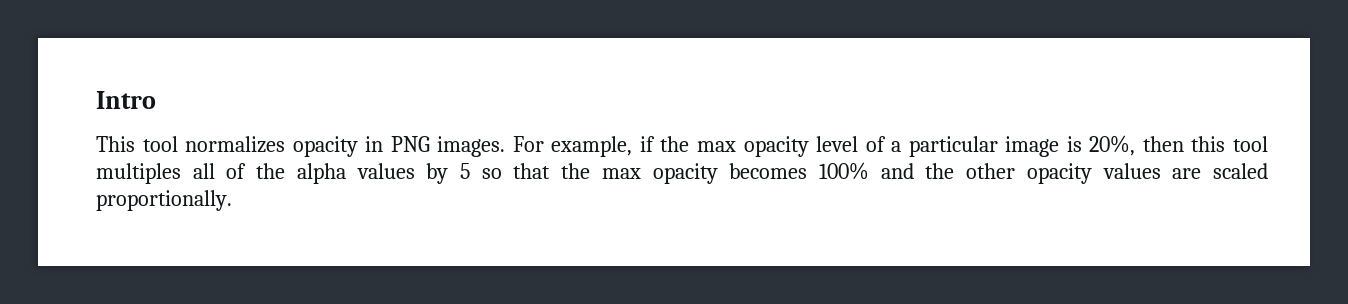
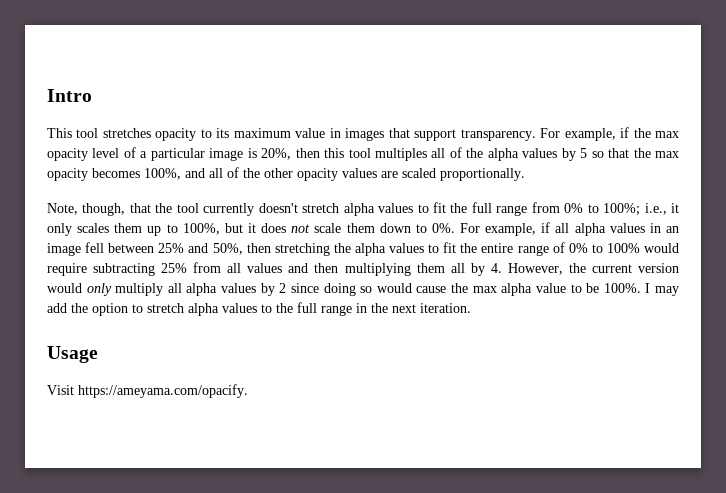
- This tool normalizes opacity in PNG images.
+ This tool stretches opacity to its maximum value in images that support transparency.
- For example, if the max opacity level of a particular image is 20%, then this tool multiples all of the alpha values by 5 so that the max opacity becomes 100% and the other opacity values are scaled proportionally.
+ For example, if the max opacity level of a particular image is 20%, then this tool multiples all of the alpha values by 5 so that the max opacity becomes 100%, and all of the other opacity values are scaled proportionally.
+ Note, though, that the tool currently doesn't stretch alpha values to fit the full range from 0% to 100%; i.e., it only scales them up to 100%, but it does not scale them down to 0%. For example, if all alpha values in an image fell between 25% and 50%, then stretching the alpha values to fit the entire range of 0% to 100% would require subtracting 25% from all values and then multiplying them all by 4. However, the current version would only multiply all alpha values by 2 since doing so would cause the max alpha value to be 100%. I may add the option to stretch alpha values to the full range in the next iteration.
+ Usage
+ Visit https://ameyama.com/opacify.

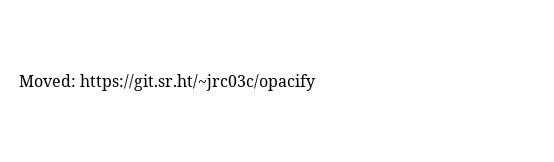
- Intro
- This tool stretches opacity to its maximum value in images that support transparency. For example, if the max opacity level of a particular image is 20%, then this tool multiples all of the alpha values by 5 so that the max opacity becomes 100%, and all of the other opacity values are scaled proportionally.
- Note, though, that the tool currently doesn't stretch alpha values to fit the full range from 0% to 100%; i.e., it only scales them up to 100%, but it does not scale them down to 0%. For example, if all alpha values in an image fell between 25% and 50%, then stretching the alpha values to fit the entire range of 0% to 100% would require subtracting 25% from all values and then multiplying them all by 4. However, the current version would only multiply all alpha values by 2 since doing so would cause the max alpha value to be 100%. I may add the option to stretch alpha values to the full range in the next iteration.
- Usage
- Visit https://ameyama.com/opacify.
+ Moved: https://git.sr.ht/~jrc03c/opacify

